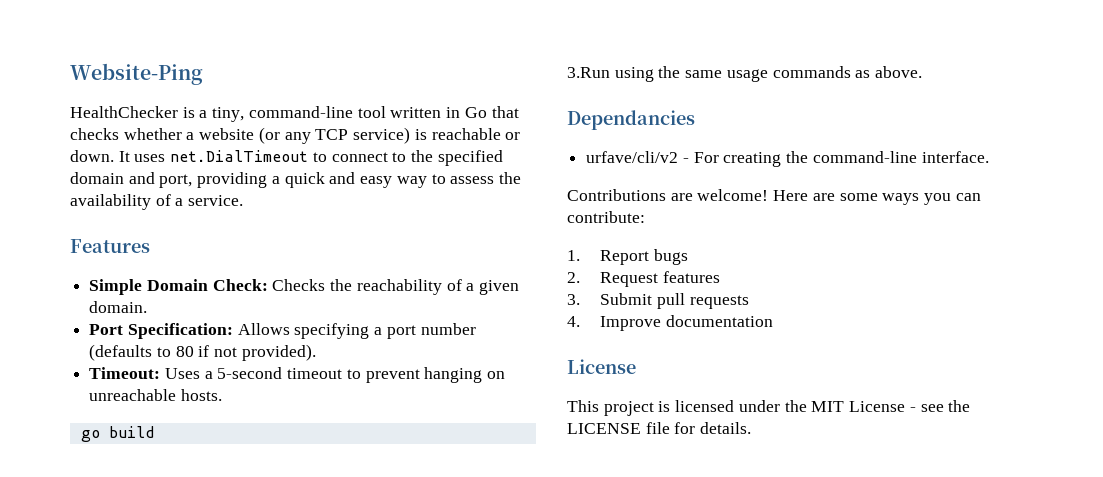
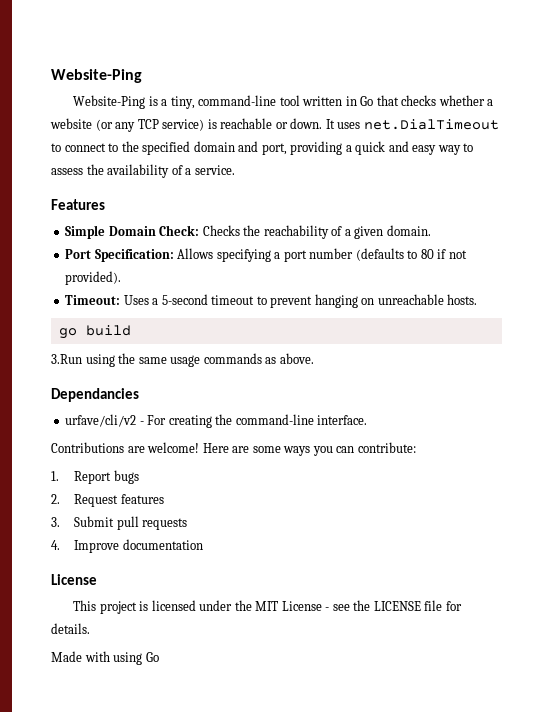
- HealthChecker is a tiny, command-line tool written in Go that checks whether a website (or any TCP service) is reachable or down.
+ Website-Ping is a tiny, command-line tool written in Go that checks whether a website (or any TCP service) is reachable or down.
+ Made with using Go

